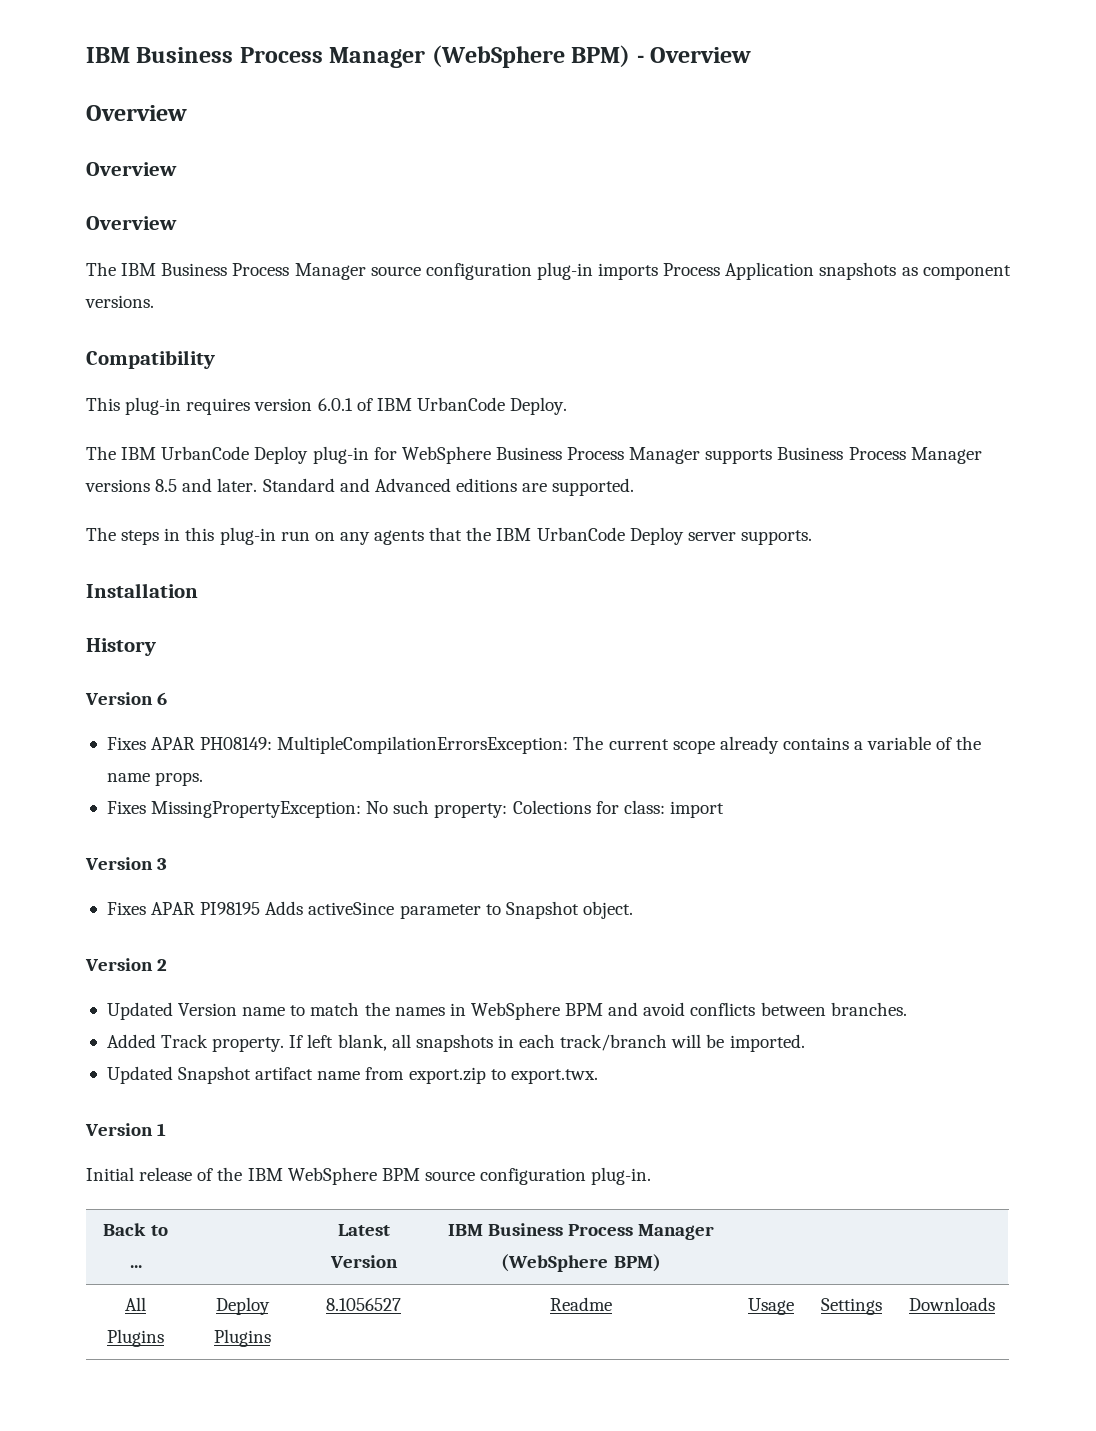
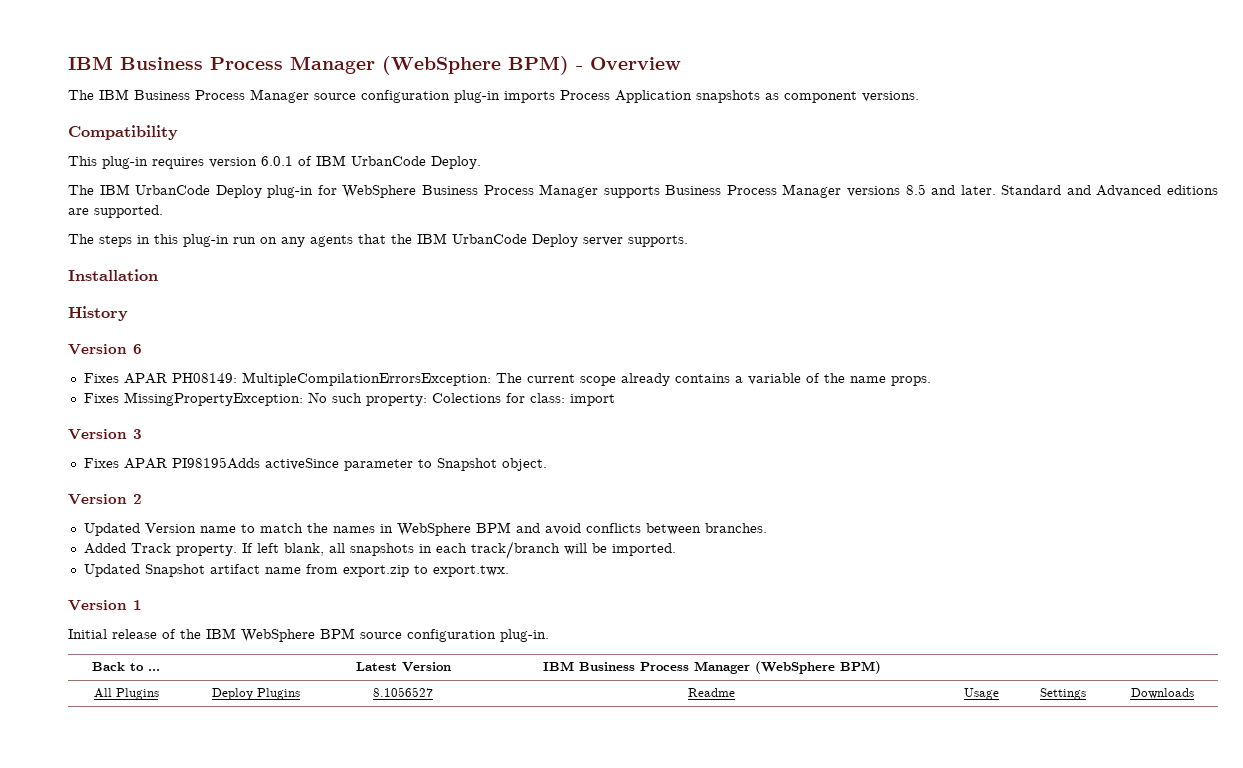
  IBM Business Process Manager (WebSphere BPM) - Overview
- Overview
- Overview
- Overview
- Fixes APAR PI98195 Adds activeSince parameter to Snapshot object.
+ Fixes APAR PI98195Adds activeSince parameter to Snapshot object.

